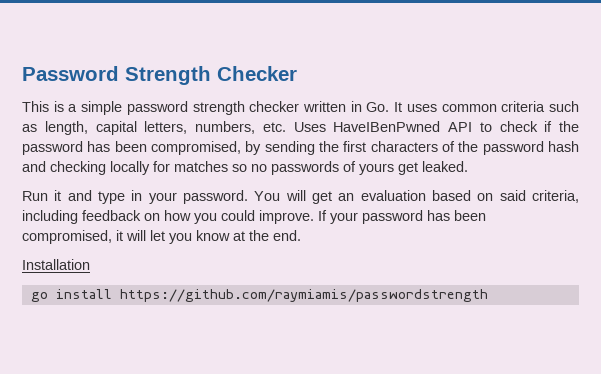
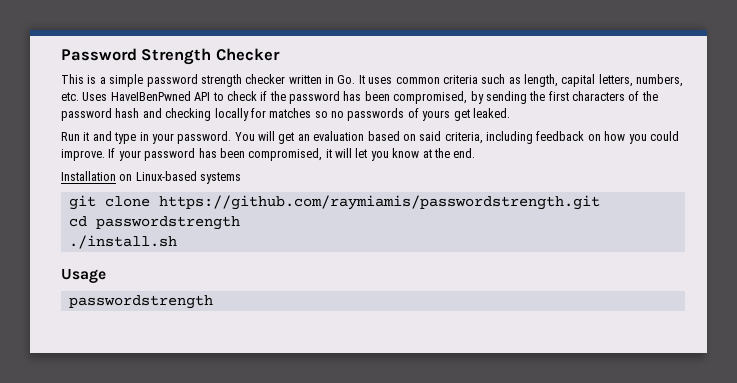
- Installation
- go install https://github.com/raymiamis/passwordstrength
+ Installation on Linux-based systems
+ git clone https://github.com/raymiamis/passwordstrength.git
+ cd passwordstrength
+ ./install.sh
+ Usage
+ passwordstrength

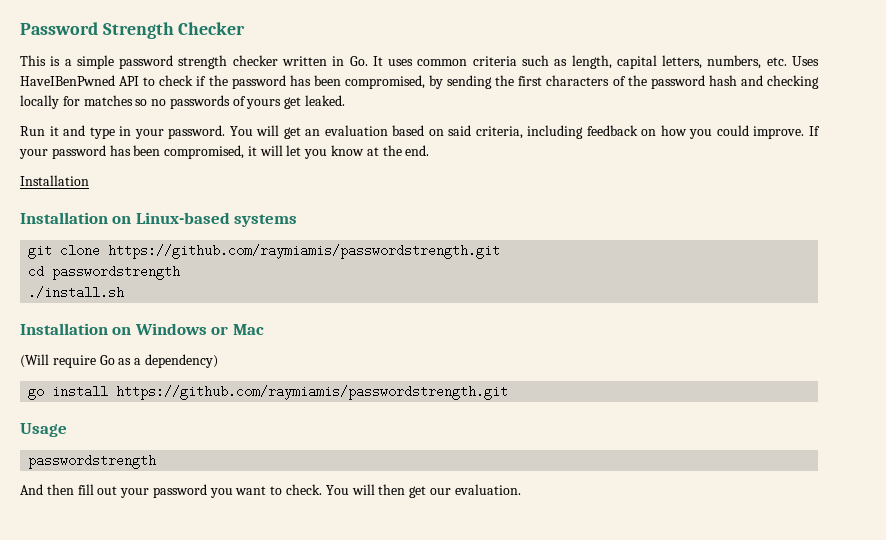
  If your password has been compromised, it will let you know at the end.
+ Installation
+ Installation on Windows or Mac
+ (Will require Go as a dependency)
+ go install https://github.com/raymiamis/passwordstrength.git
  Usage
  passwordstrength
+ And then fill out your password you want to check. You will then get our evaluation.

